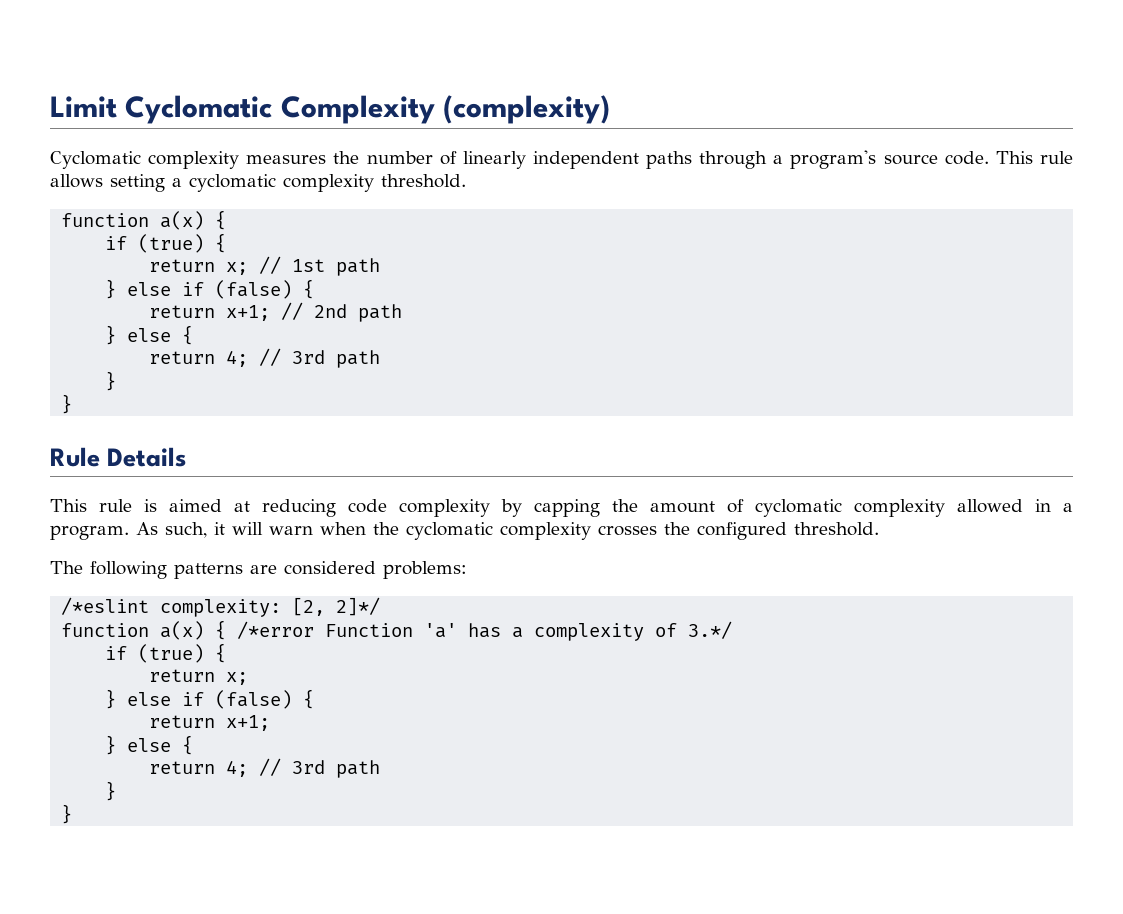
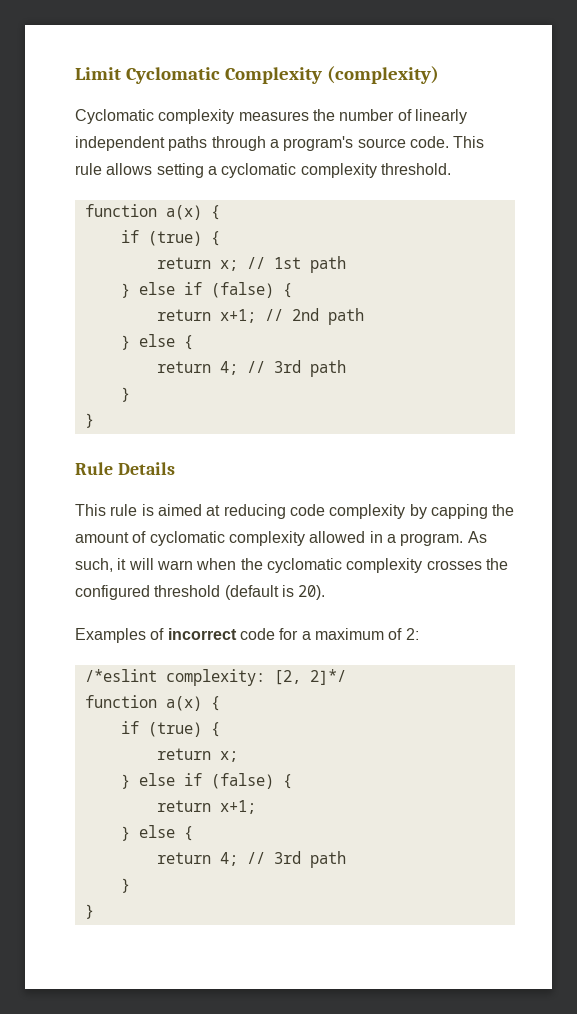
- As such, it will warn when the cyclomatic complexity crosses the configured threshold.
- The following patterns are considered problems:
+ As such, it will warn when the cyclomatic complexity crosses the configured threshold (default is 20).
+ Examples of incorrect code for a maximum of 2:
  /*eslint complexity: [2, 2]*/
- function a(x) { /*error Function 'a' has a complexity of 3.*/
+ function a(x) {

